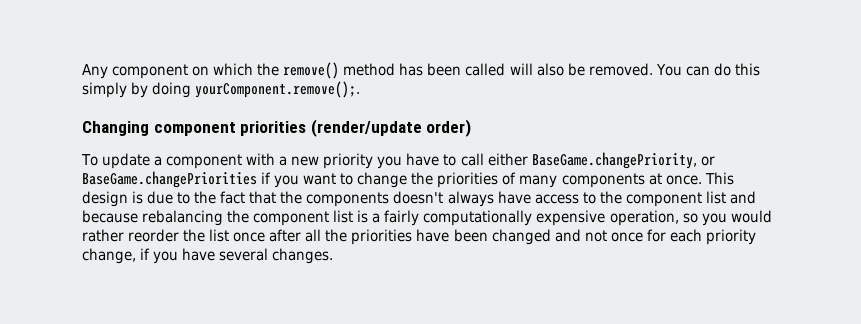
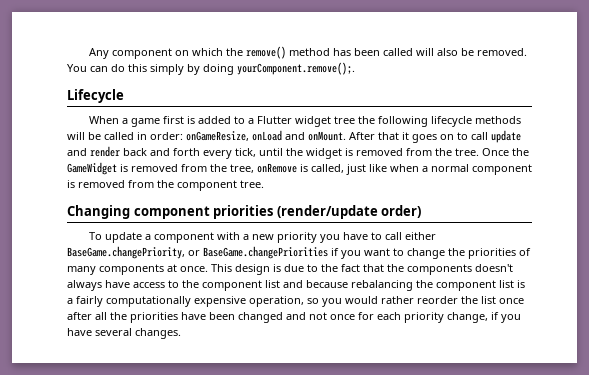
+ Lifecycle
+ When a game first is added to a Flutter widget tree the following lifecycle methods will be called in order: onGameResize, onLoad and onMount. After that it goes on to call update and render back and forth every tick, until the widget is removed from the tree. Once the GameWidget is removed from the tree, onRemove is called, just like when a normal component is removed from the component tree.

